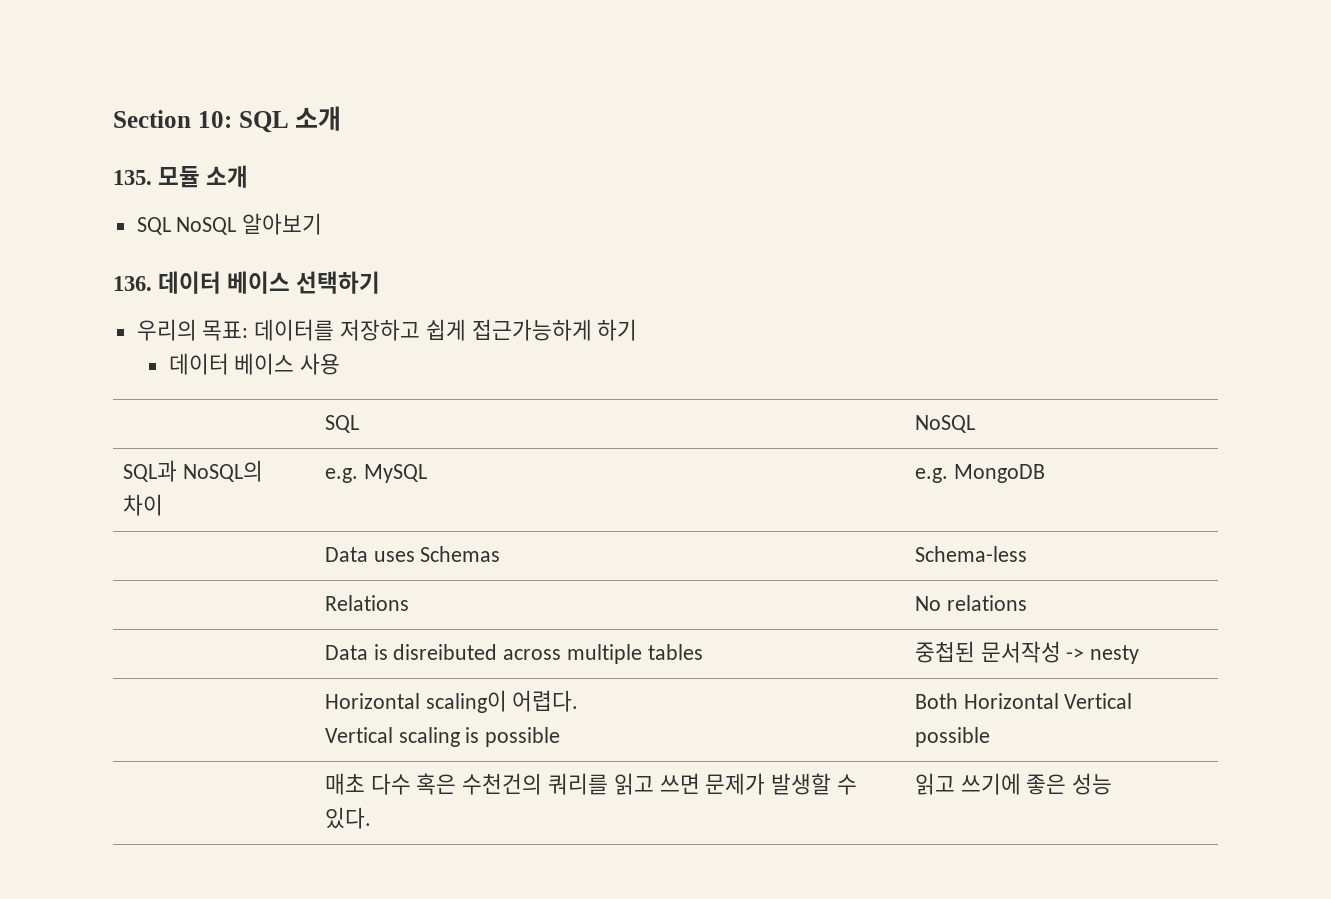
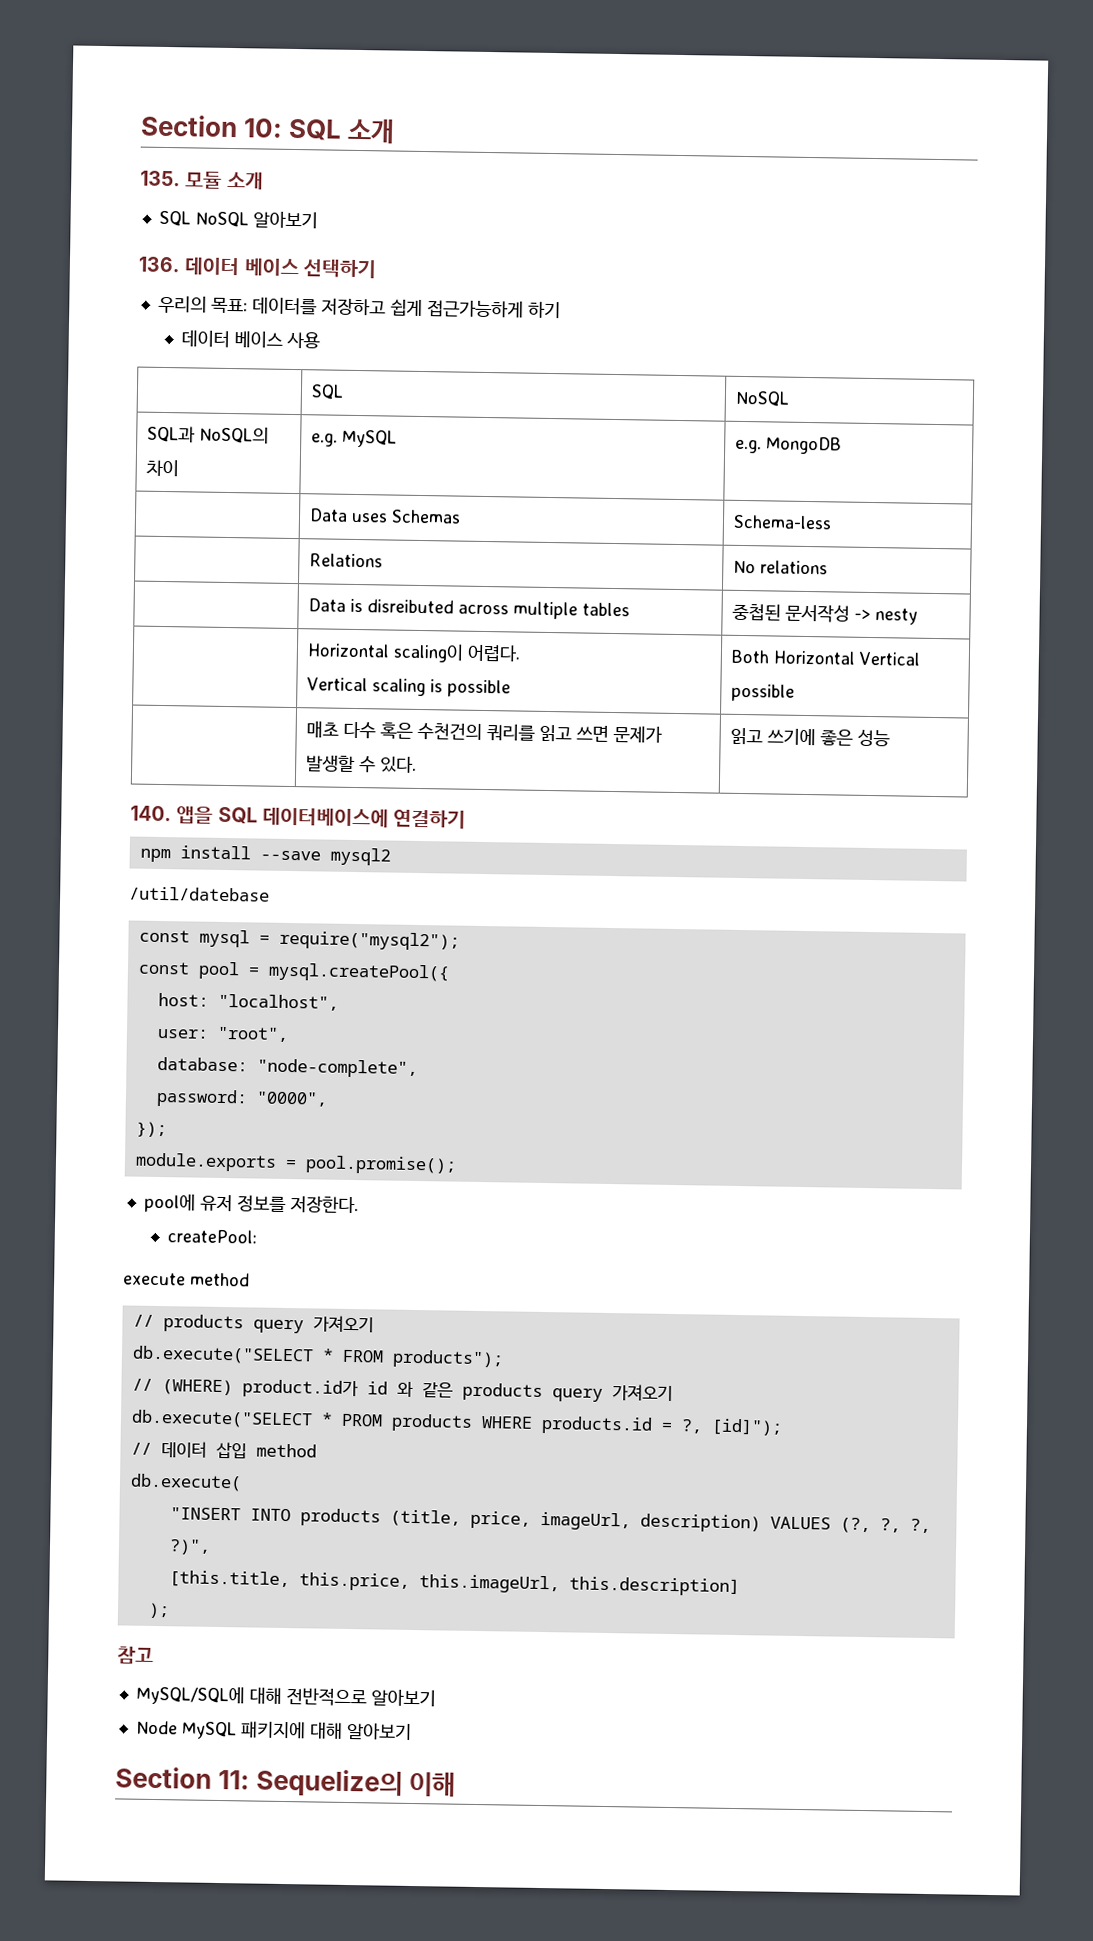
+ 140. 앱을 SQL 데이터베이스에 연결하기
+ npm install --save mysql2
+ /util/datebase
+ const mysql = require("mysql2");
+ const pool = mysql.createPool({
+ host: "localhost",
+ user: "root",
+ database: "node-complete",
+ password: "0000",
+ });
+ module.exports = pool.promise();
+ pool에 유저 정보를 저장한다.
+ createPool:
+ execute method
+ // products query 가져오기
+ db.execute("SELECT * FROM products");
+ // (WHERE) product.id가 id 와 같은 products query 가져오기
+ db.execute("SELECT * PROM products WHERE products.id = ?, [id]");
+ // 데이터 삽입 method
+ db.execute(
+ "INSERT INTO products (title, price, imageUrl, description) VALUES (?, ?, ?, ?)",
+ [this.title, this.price, this.imageUrl, this.description]
+ );
+ 참고
+ MySQL/SQL에 대해 전반적으로 알아보기
+ Node MySQL 패키지에 대해 알아보기
+ Section 11: Sequelize의 이해

